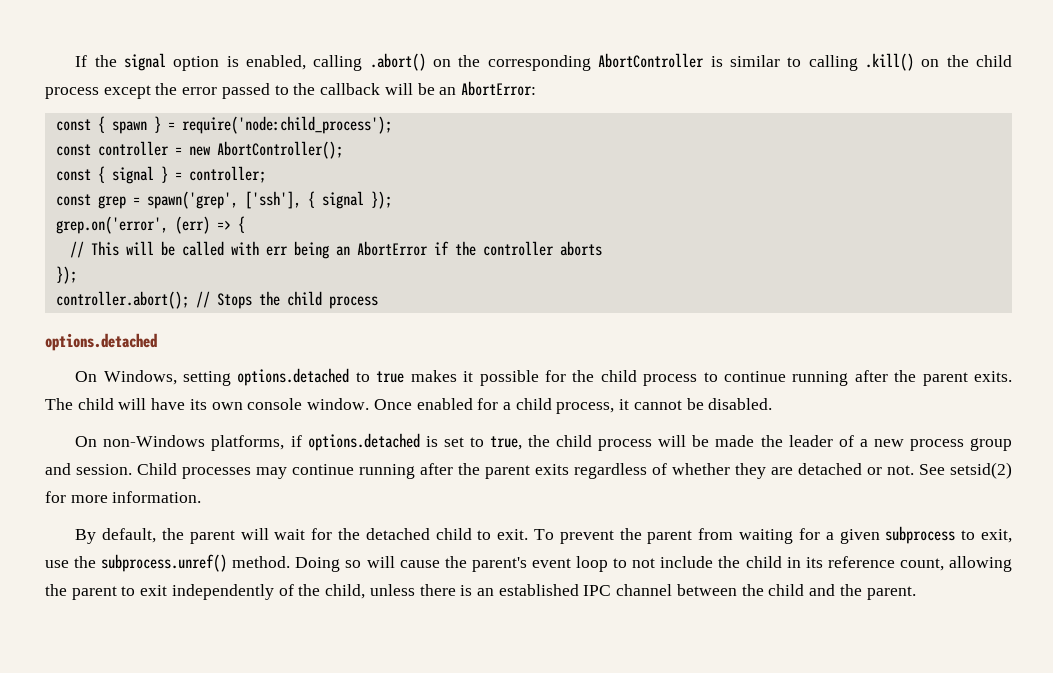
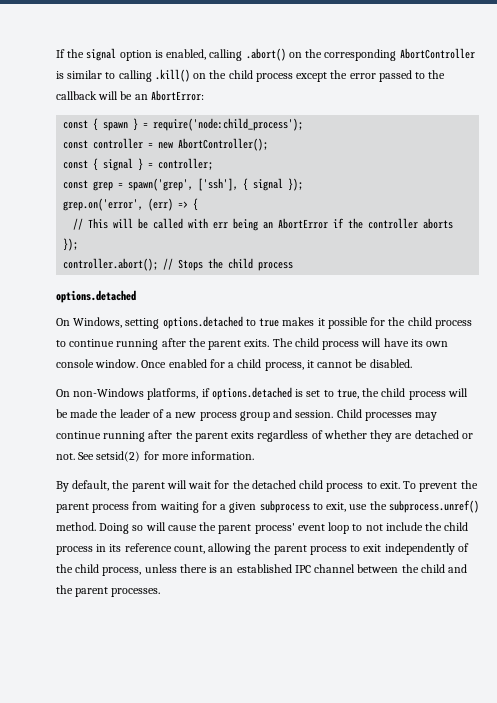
- The child will have its own console window.
+ The child process will have its own console window.
- By default, the parent will wait for the detached child to exit.
+ By default, the parent will wait for the detached child process to exit.
- To prevent the parent from waiting for a given subprocess to exit, use the subprocess.unref() method.
+ To prevent the parent process from waiting for a given subprocess to exit, use the subprocess.unref() method.
- Doing so will cause the parent's event loop to not include the child in its reference count, allowing the parent to exit independently of the child, unless there is an established IPC channel between the child and the parent.
+ Doing so will cause the parent process' event loop to not include the child process in its reference count, allowing the parent process to exit independently of the child process, unless there is an established IPC channel between the child and the parent processes.

